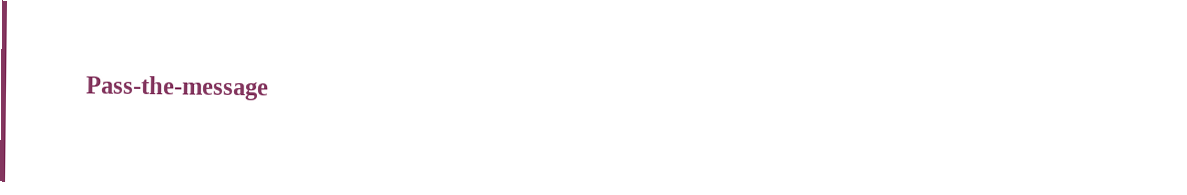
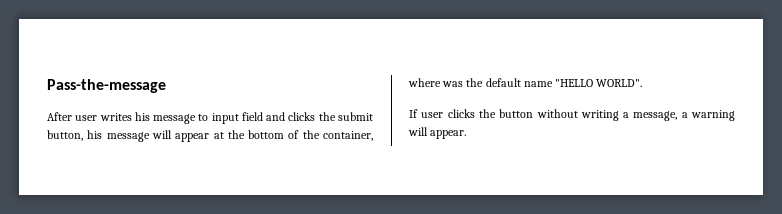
+ After user writes his message to input field and clicks the submit button, his message will appear at the bottom of the container, where was the default name "HELLO WORLD".
+ If user clicks the button without writing a message, a warning will appear.

